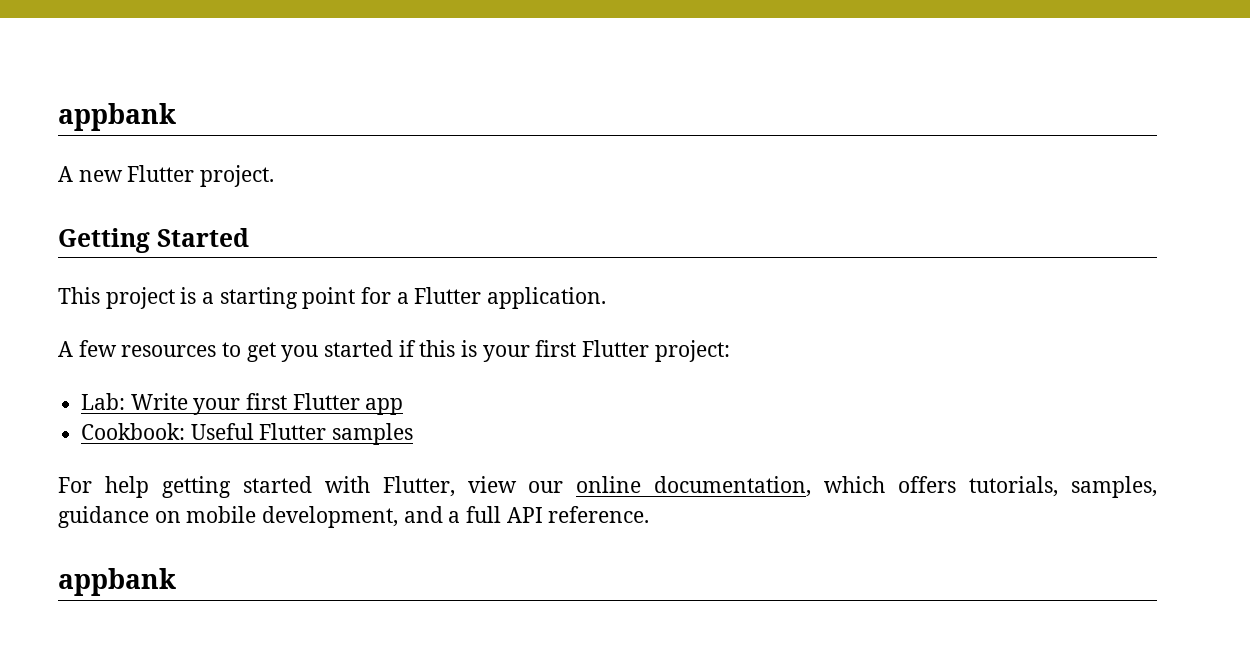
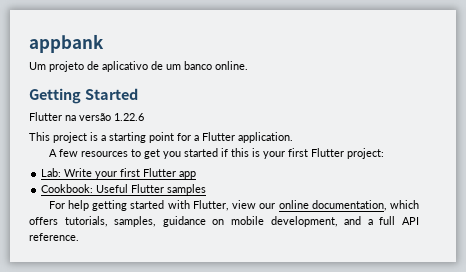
- A new Flutter project.
+ Um projeto de aplicativo de um banco online.
  Getting Started
+ Flutter na versão 1.22.6
  For help getting started with Flutter, view our online documentation, which offers tutorials, samples, guidance on mobile development, and a full API reference.
- appbank

